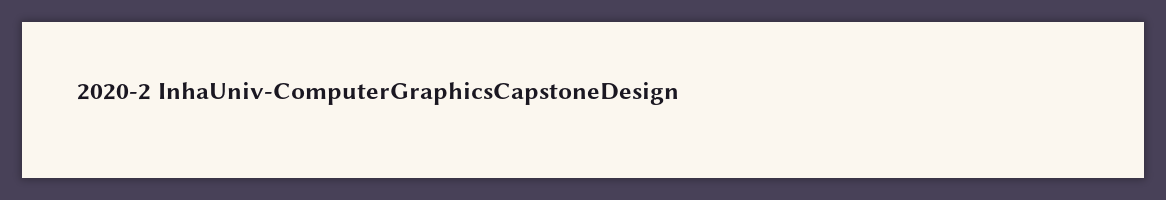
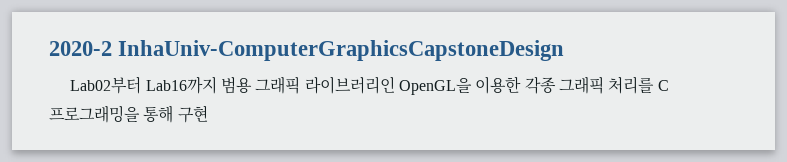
+ Lab02부터 Lab16까지 범용 그래픽 라이브러리인 OpenGL을 이용한 각종 그래픽 처리를 C 프로그래밍을 통해 구현

